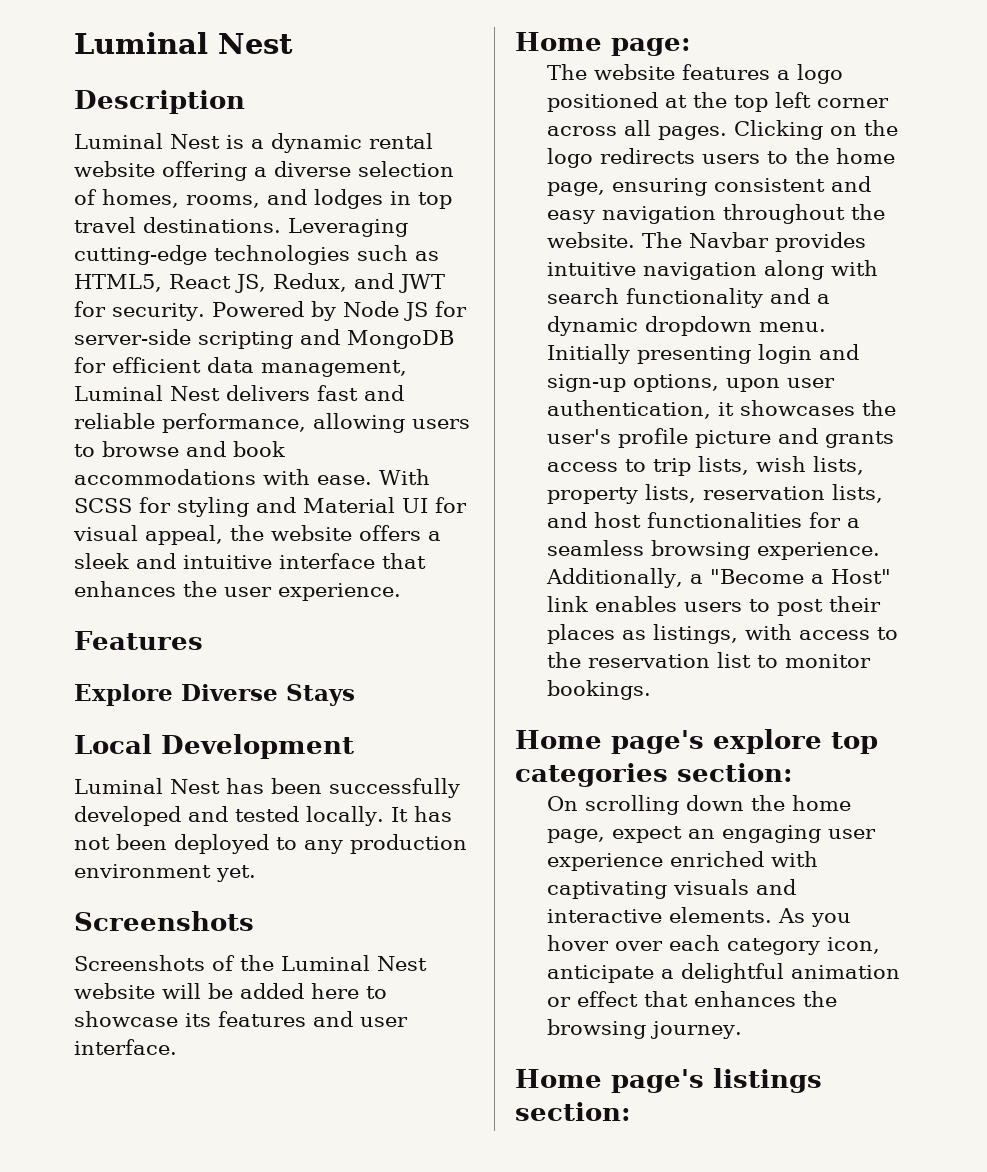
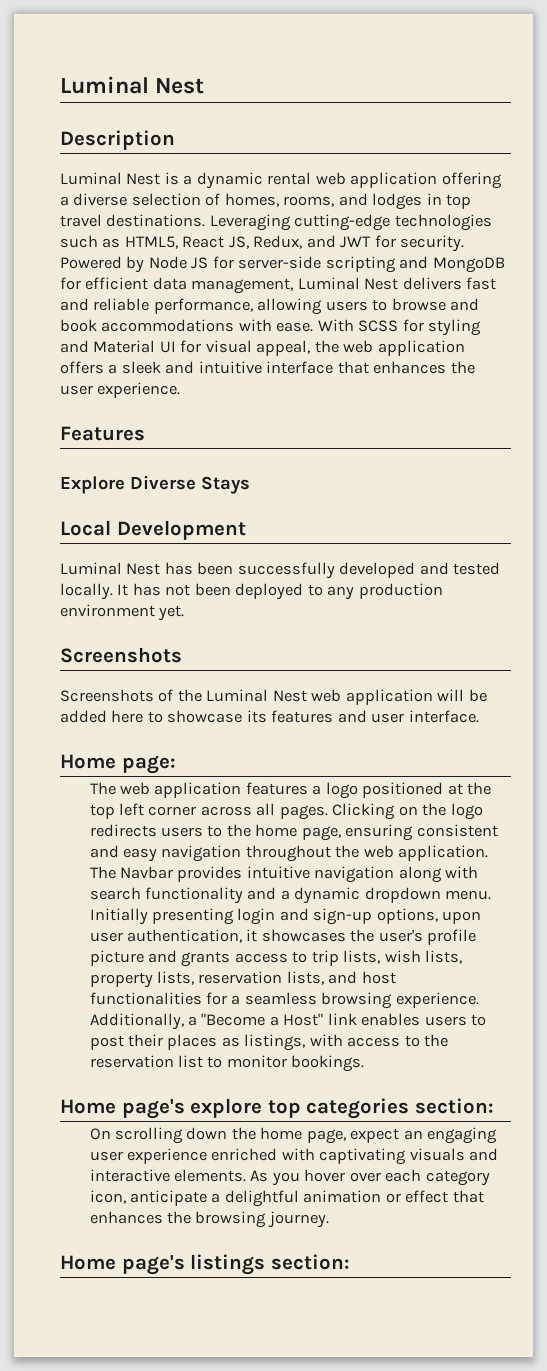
- Luminal Nest is a dynamic rental website offering a diverse selection of homes, rooms, and lodges in top travel destinations.
+ Luminal Nest is a dynamic rental web application offering a diverse selection of homes, rooms, and lodges in top travel destinations.
- With SCSS for styling and Material UI for visual appeal, the website offers a sleek and intuitive interface that enhances the user experience.
+ With SCSS for styling and Material UI for visual appeal, the web application offers a sleek and intuitive interface that enhances the user experience.
- Screenshots of the Luminal Nest website will be added here to showcase its features and user interface.
+ Screenshots of the Luminal Nest web application will be added here to showcase its features and user interface.
- The website features a logo positioned at the top left corner across all pages.
+ The web application features a logo positioned at the top left corner across all pages.
- Clicking on the logo redirects users to the home page, ensuring consistent and easy navigation throughout the website.
+ Clicking on the logo redirects users to the home page, ensuring consistent and easy navigation throughout the web application.

